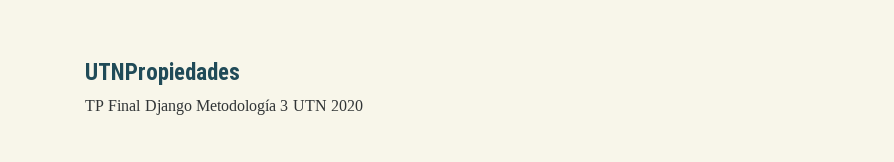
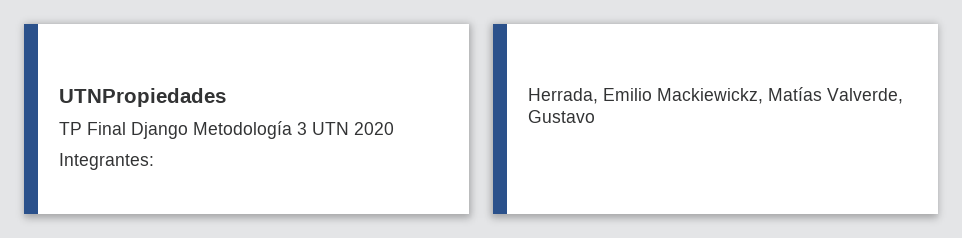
+ Integrantes:
+ Herrada, Emilio Mackiewickz, Matías Valverde, Gustavo

